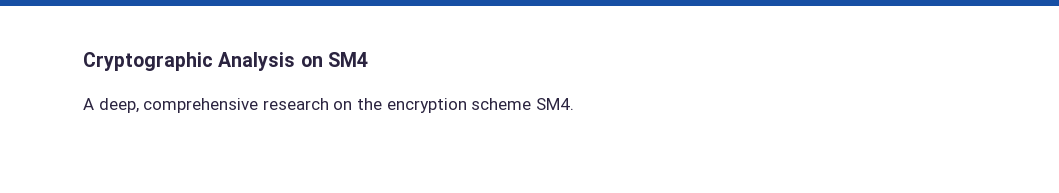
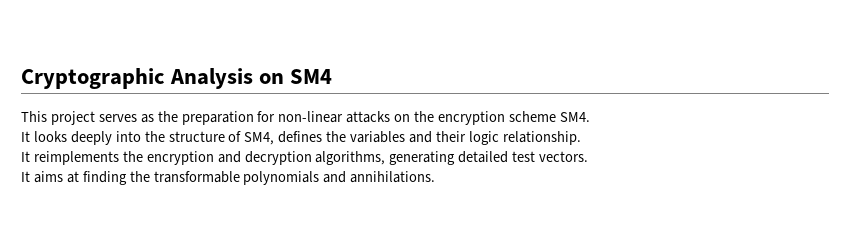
- A deep, comprehensive research on the encryption scheme SM4.
+ This project serves as the preparation for non-linear attacks on the encryption scheme SM4.
+ It looks deeply into the structure of SM4, defines the variables and their logic relationship.
+ It reimplements the encryption and decryption algorithms, generating detailed test vectors.
+ It aims at finding the transformable polynomials and annihilations.

